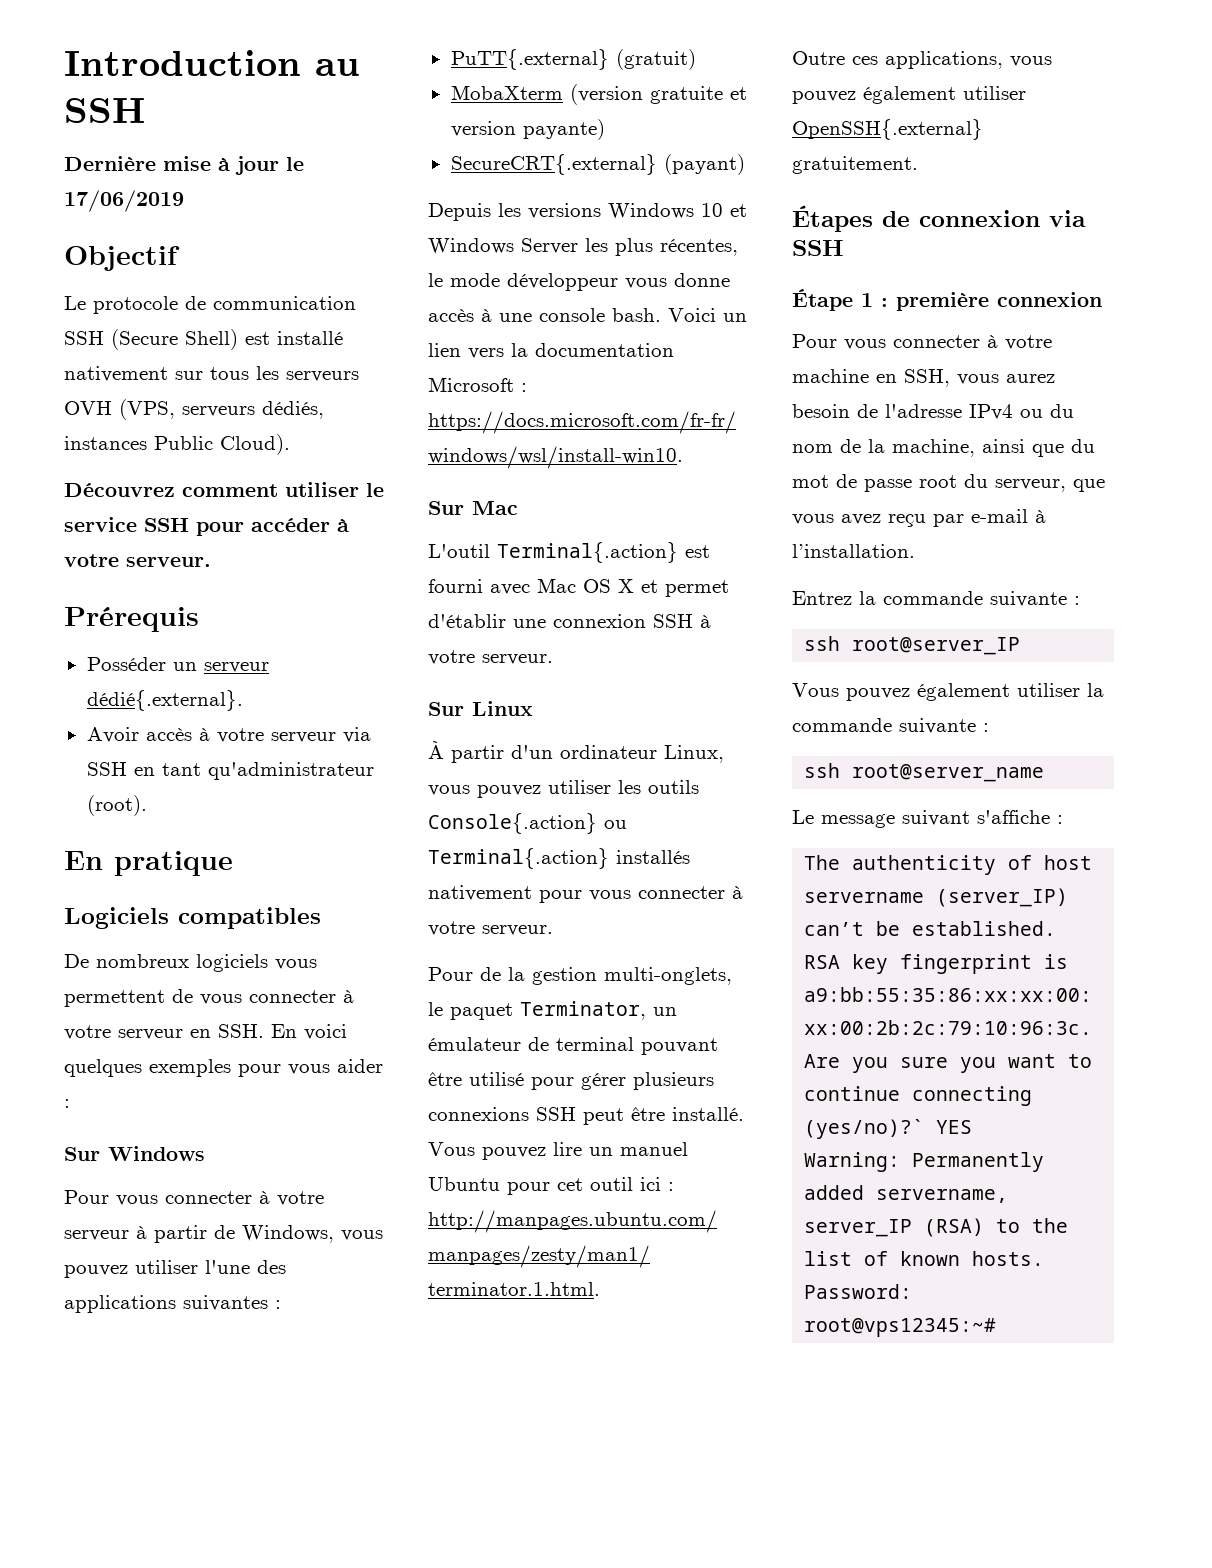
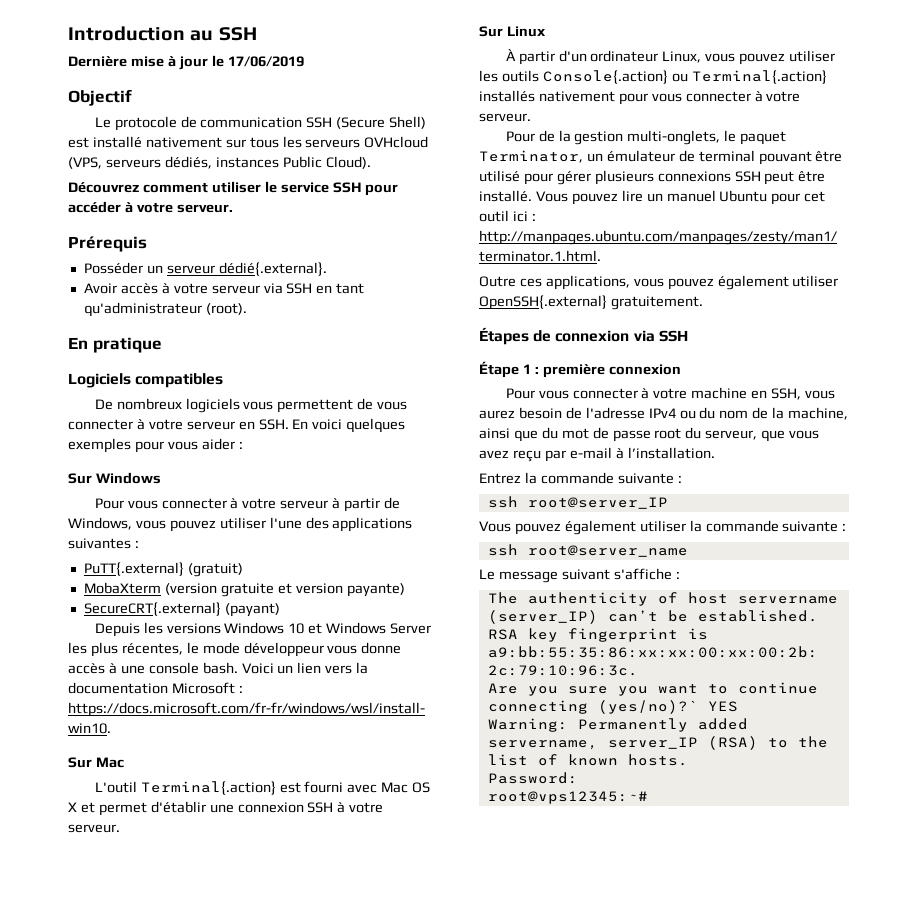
- Le protocole de communication SSH (Secure Shell) est installé nativement sur tous les serveurs OVH (VPS, serveurs dédiés, instances Public Cloud).
+ Le protocole de communication SSH (Secure Shell) est installé nativement sur tous les serveurs OVHcloud (VPS, serveurs dédiés, instances Public Cloud).

